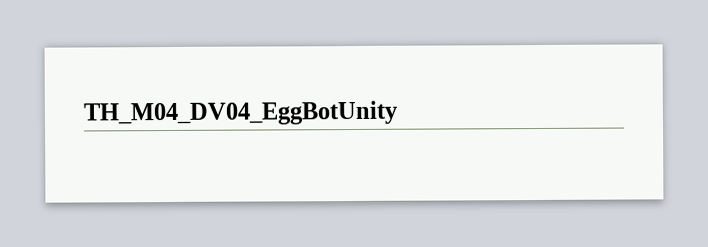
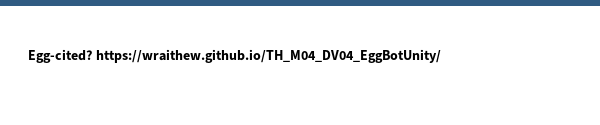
- TH_M04_DV04_EggBotUnity
+ Egg-cited? https://wraithew.github.io/TH_M04_DV04_EggBotUnity/

